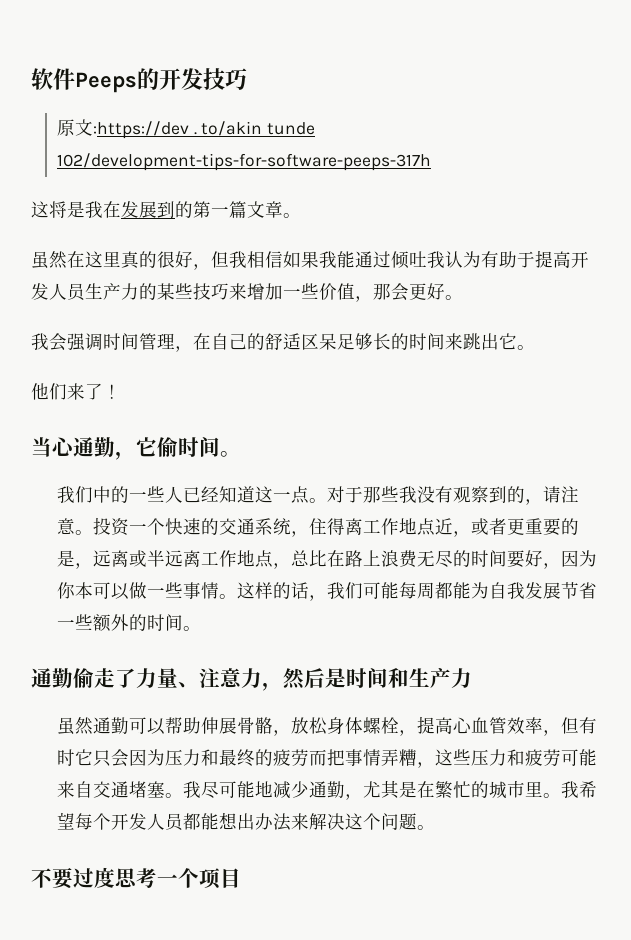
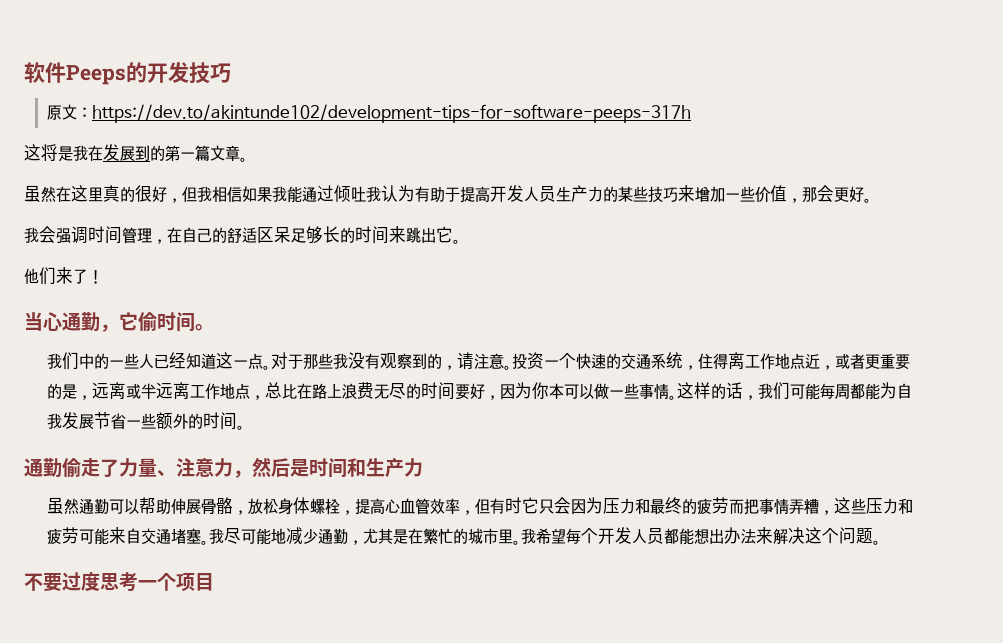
- 原文:https://dev . to/akin tunde 102/development-tips-for-software-peeps-317h
+ 原文：https://dev.to/akintunde102/development-tips-for-software-peeps-317h

